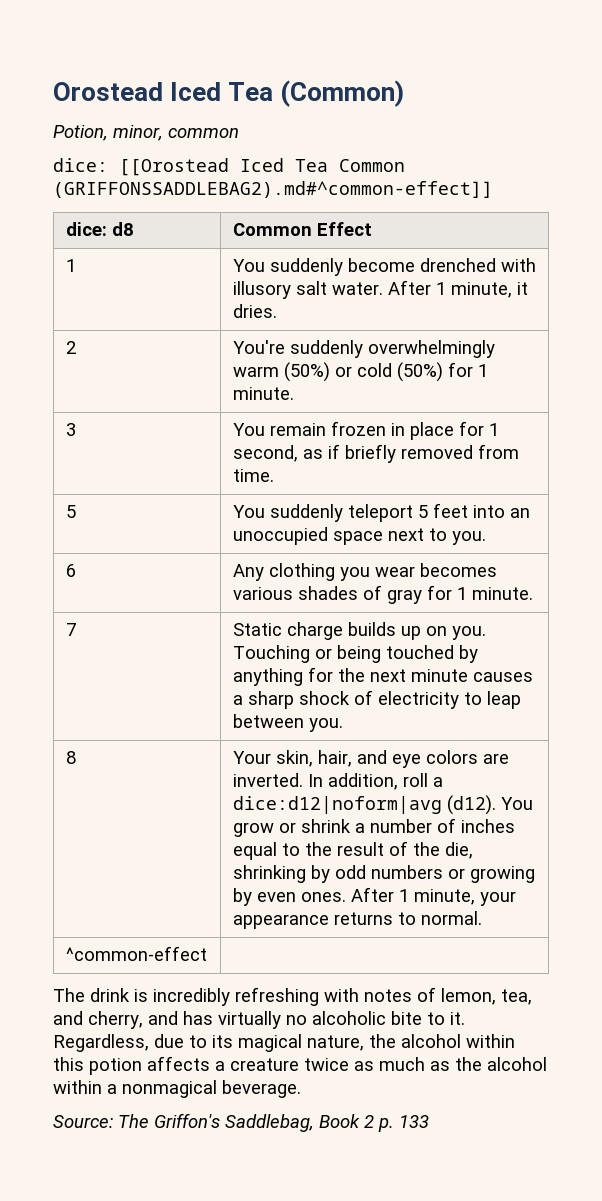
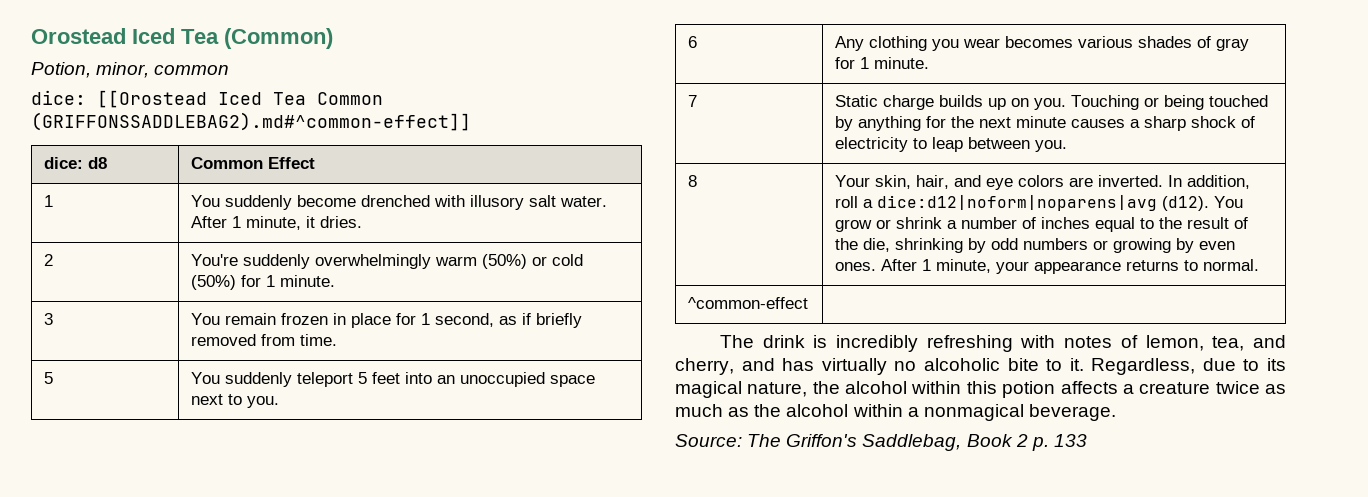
- In addition, roll a dice:d12|noform|avg (d12).
+ In addition, roll a dice:d12|noform|noparens|avg (d12).

